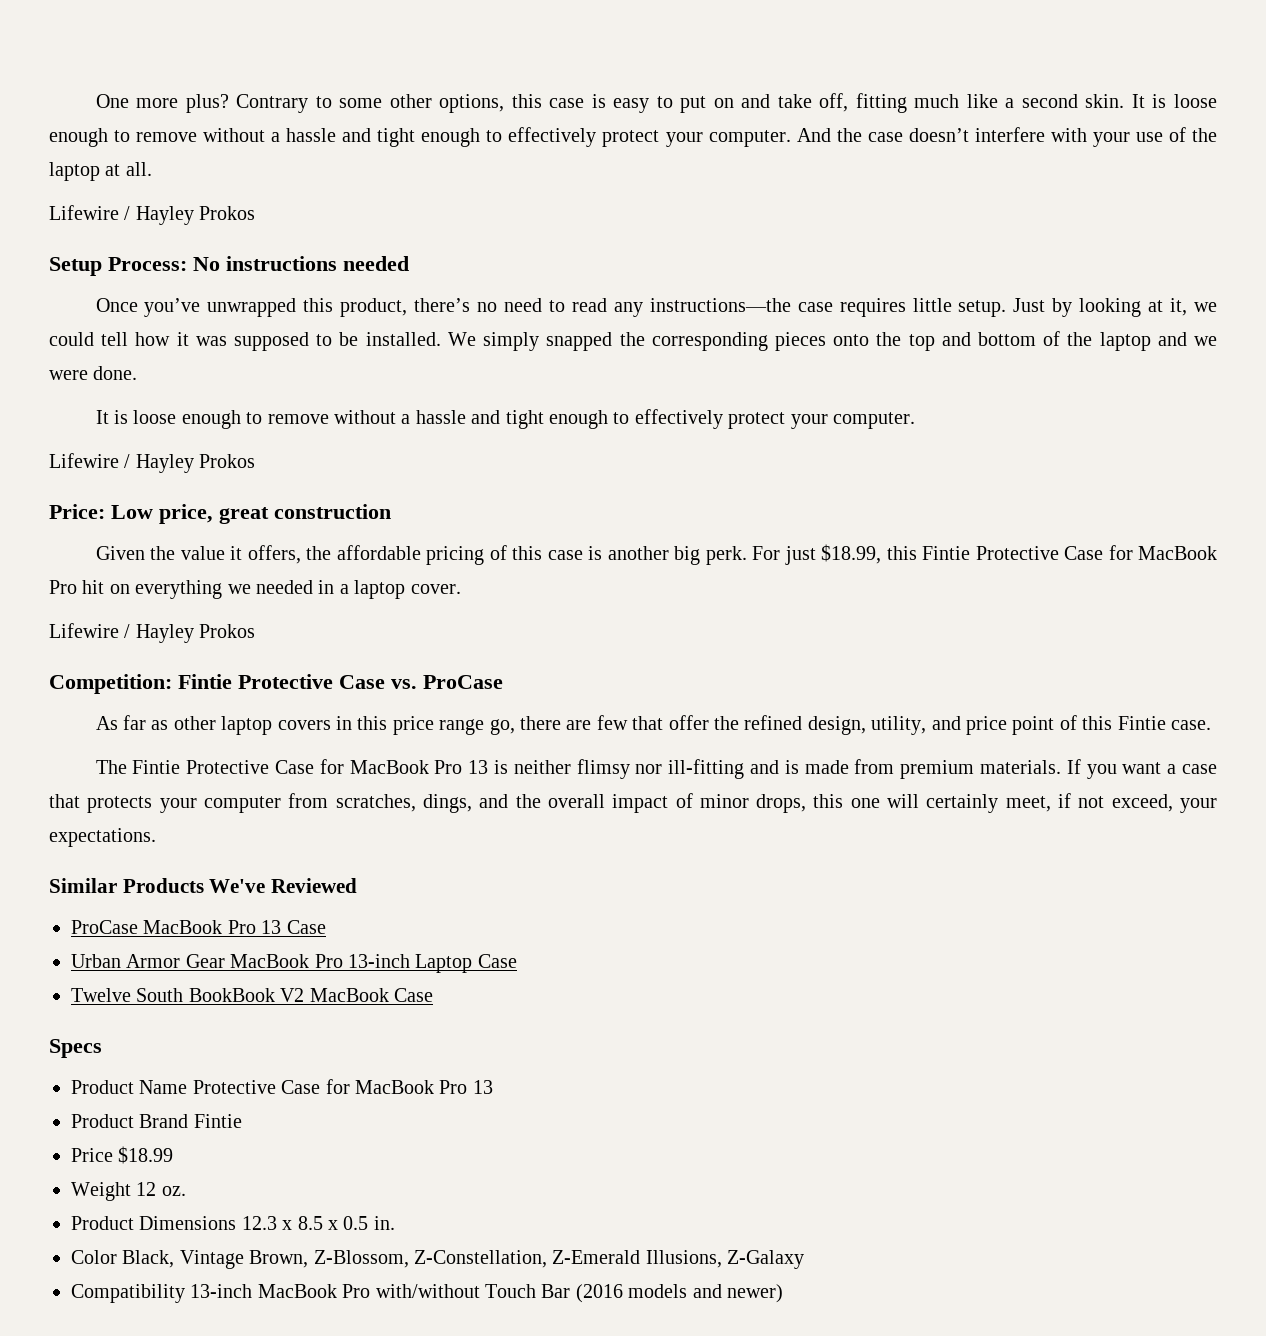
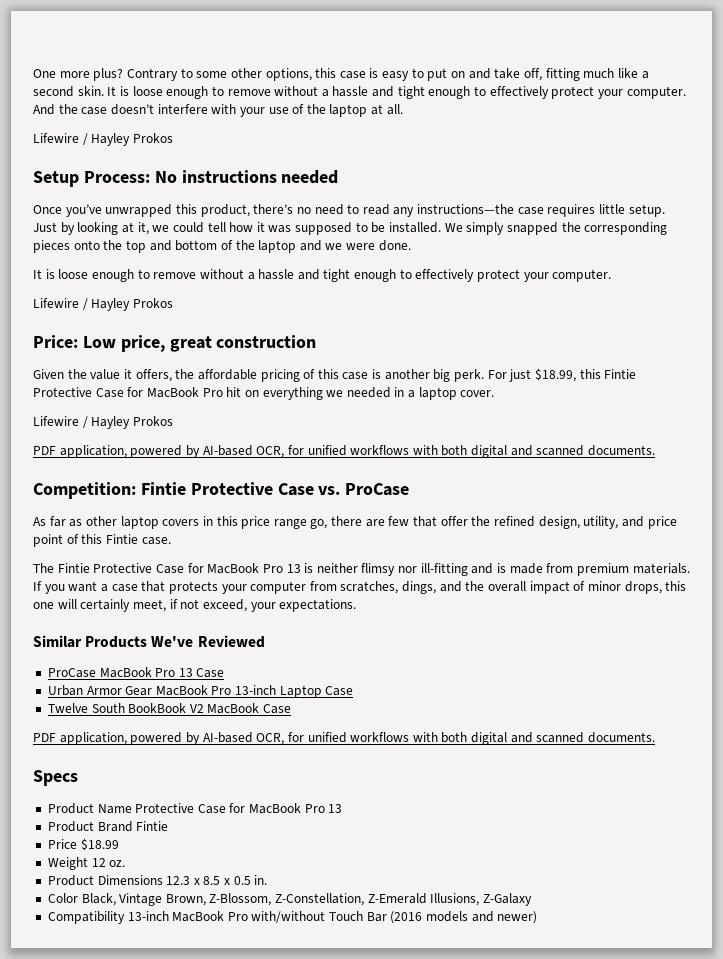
  For just $18.99, this Fintie Protective Case for MacBook Pro hit on everything we needed in a laptop cover.
  Lifewire / Hayley Prokos
+ PDF application, powered by AI-based OCR, for unified workflows with both digital and scanned documents.
  Twelve South BookBook V2 MacBook Case
+ PDF application, powered by AI-based OCR, for unified workflows with both digital and scanned documents.

